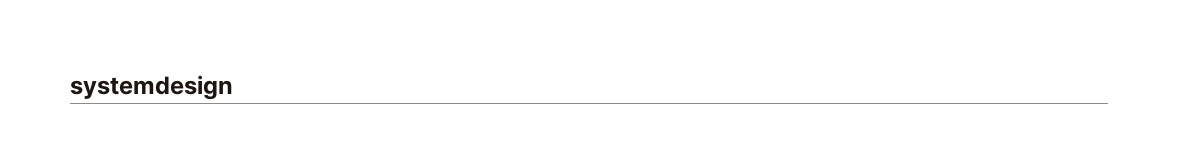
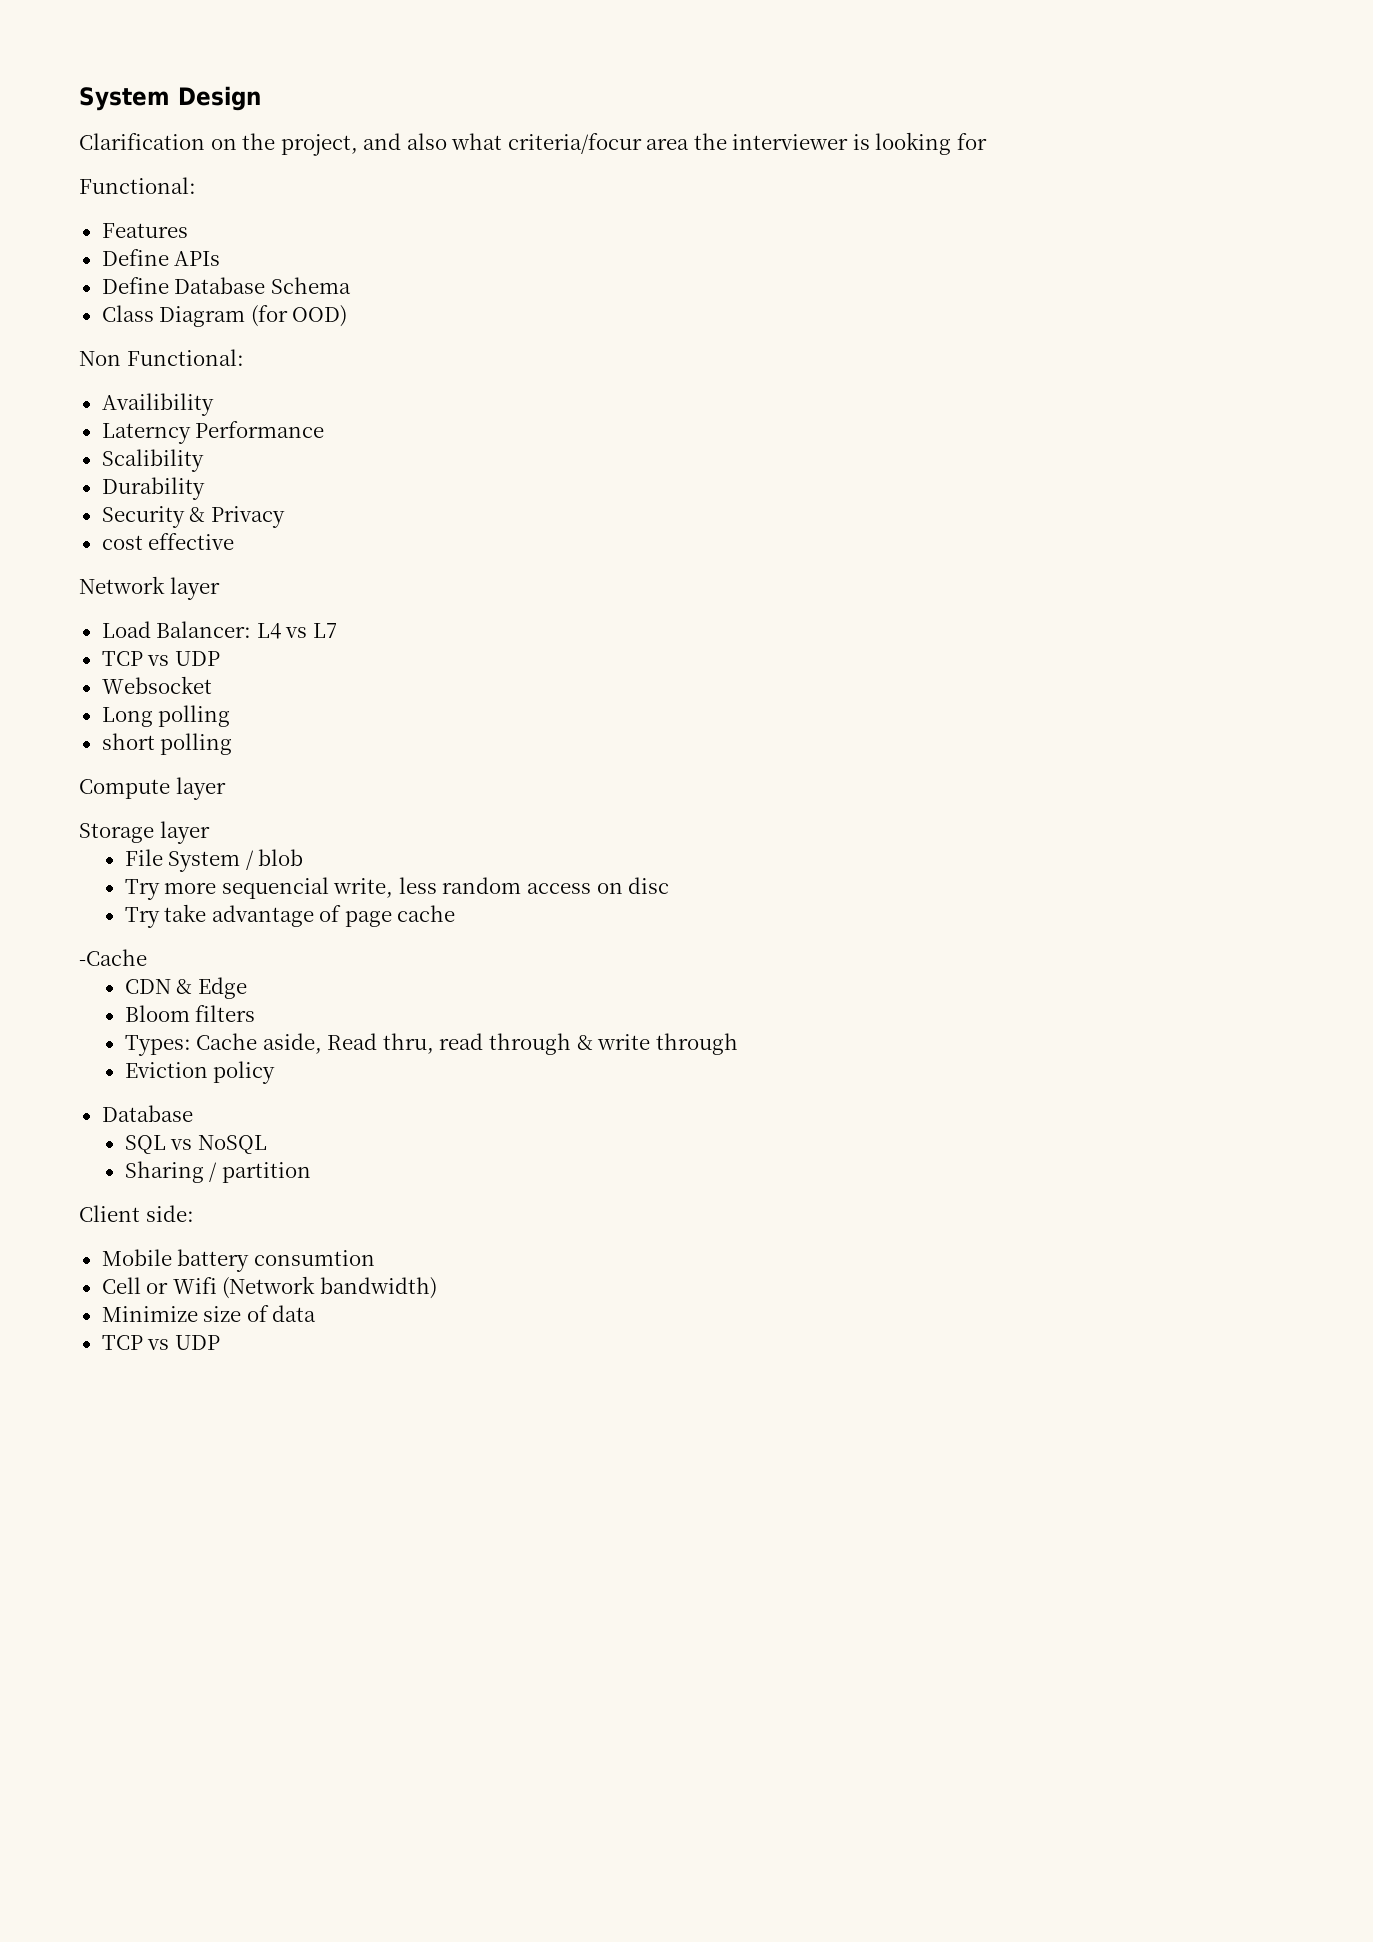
- systemdesign
+ System Design
+ Clarification on the project, and also what criteria/focur area the interviewer is looking for
+ Functional:
+ Features
+ Define APIs
+ Define Database Schema
+ Class Diagram (for OOD)
+ Non Functional:
+ Availibility
+ Laterncy Performance
+ Scalibility
+ Durability
+ Security & Privacy
+ cost effective
+ Network layer
+ Load Balancer: L4 vs L7
+ TCP vs UDP
+ Websocket
+ Long polling
+ short polling
+ Compute layer
+ Storage layer
+ File System / blob
+ Try more sequencial write, less random access on disc
+ Try take advantage of page cache
+ -Cache
+ CDN & Edge
+ Bloom filters
+ Types: Cache aside, Read thru, read through & write through
+ Eviction policy
+ Database
+ SQL vs NoSQL
+ Sharing / partition
+ Client side:
+ Mobile battery consumtion
+ Cell or Wifi (Network bandwidth)
+ Minimize size of data
+ TCP vs UDP

